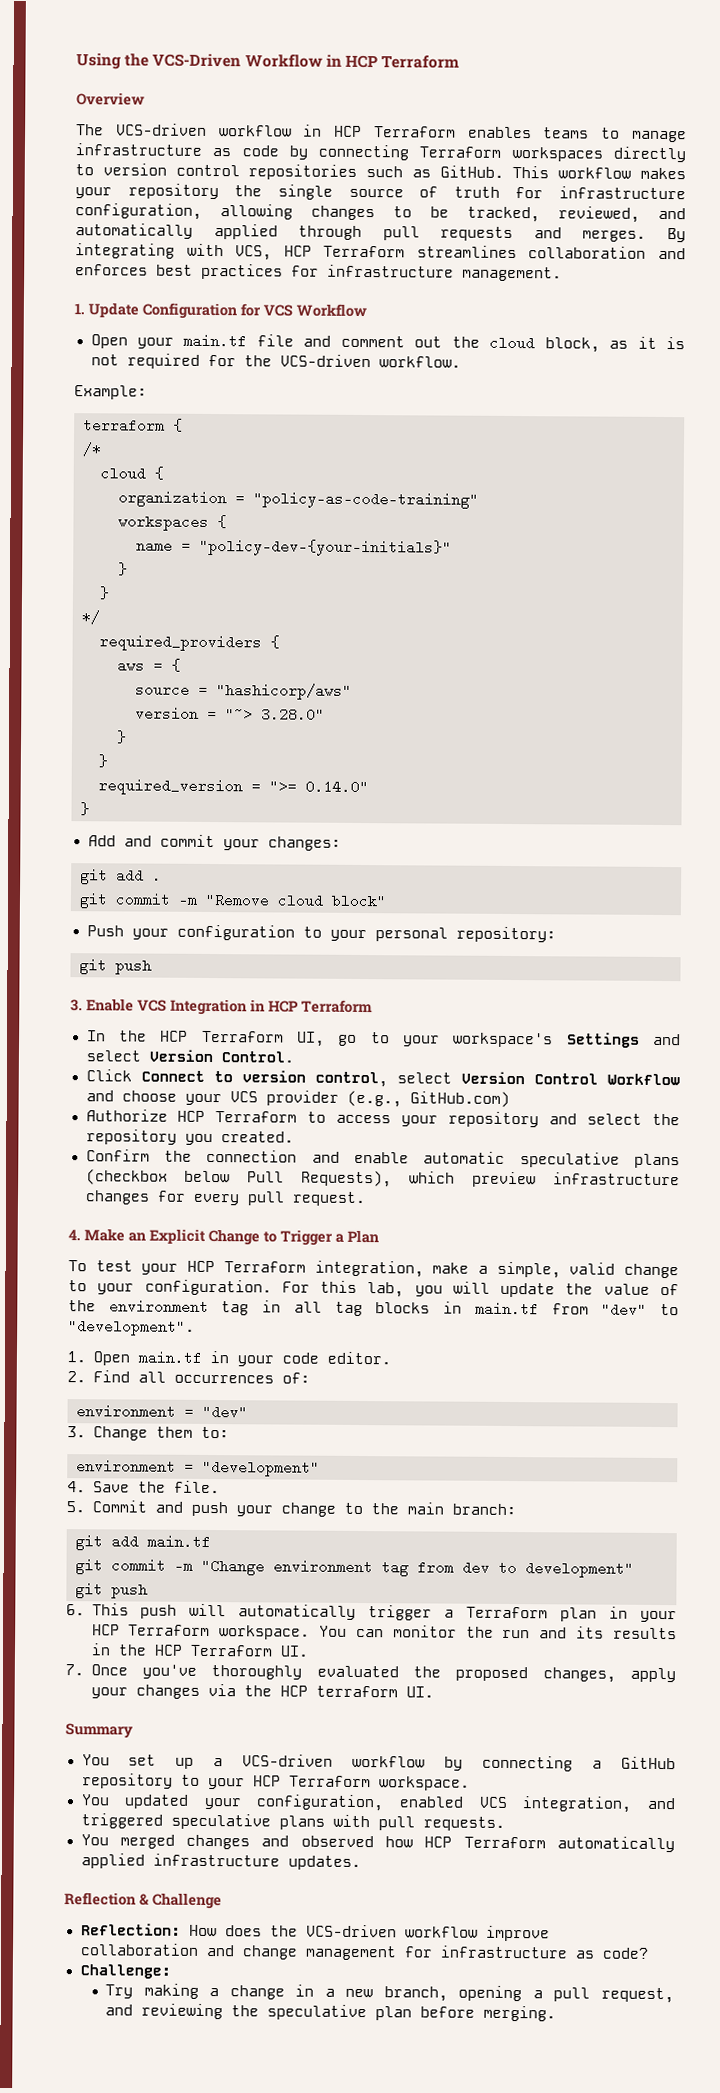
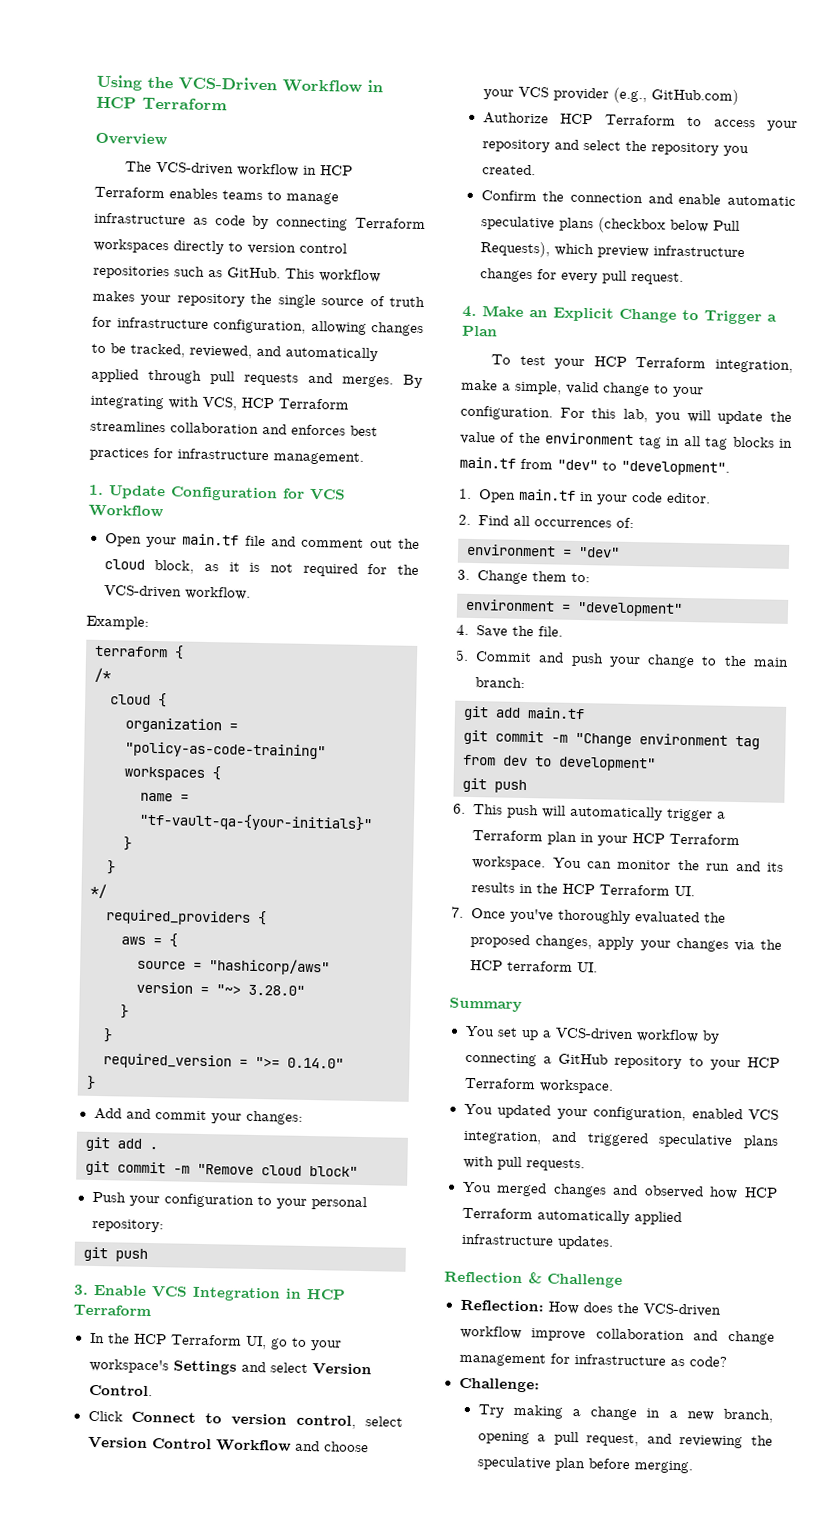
- name = "policy-dev-{your-initials}"
+ name = "tf-vault-qa-{your-initials}"

